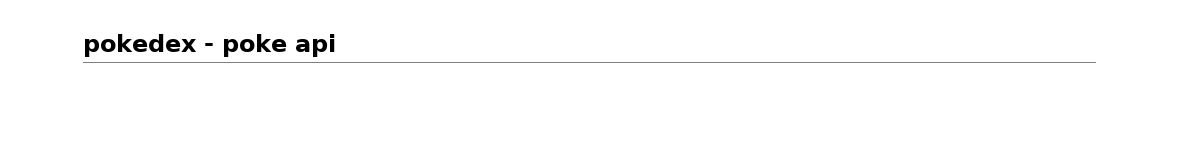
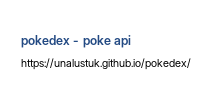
+ https://unalustuk.github.io/pokedex/

